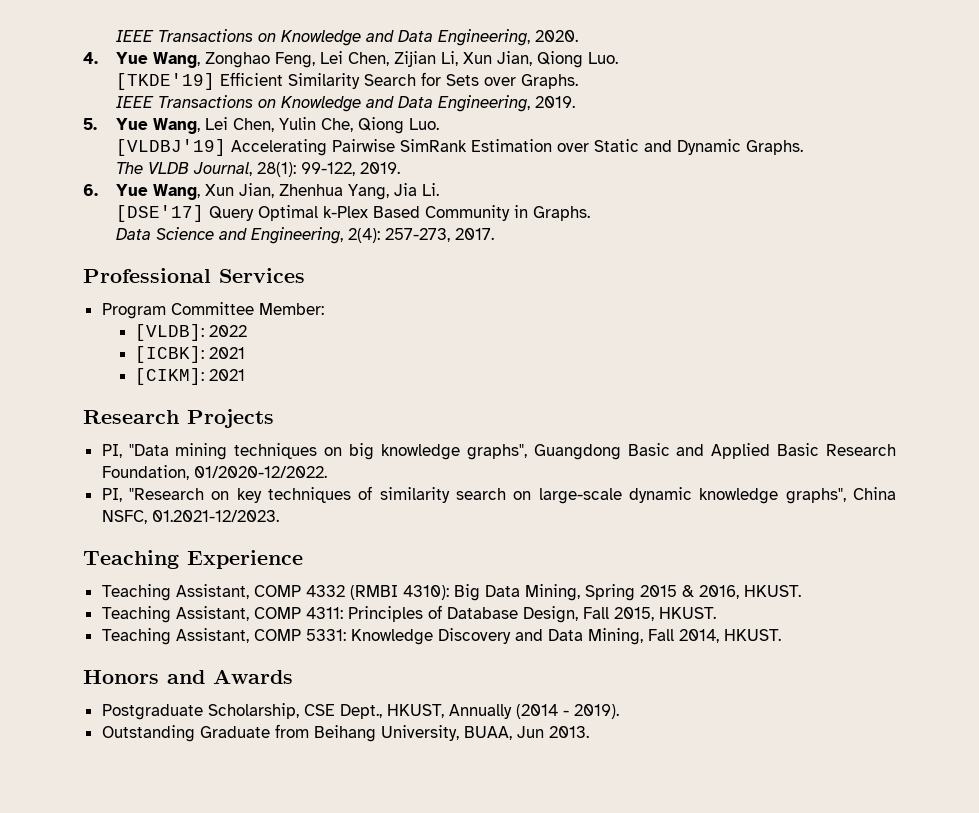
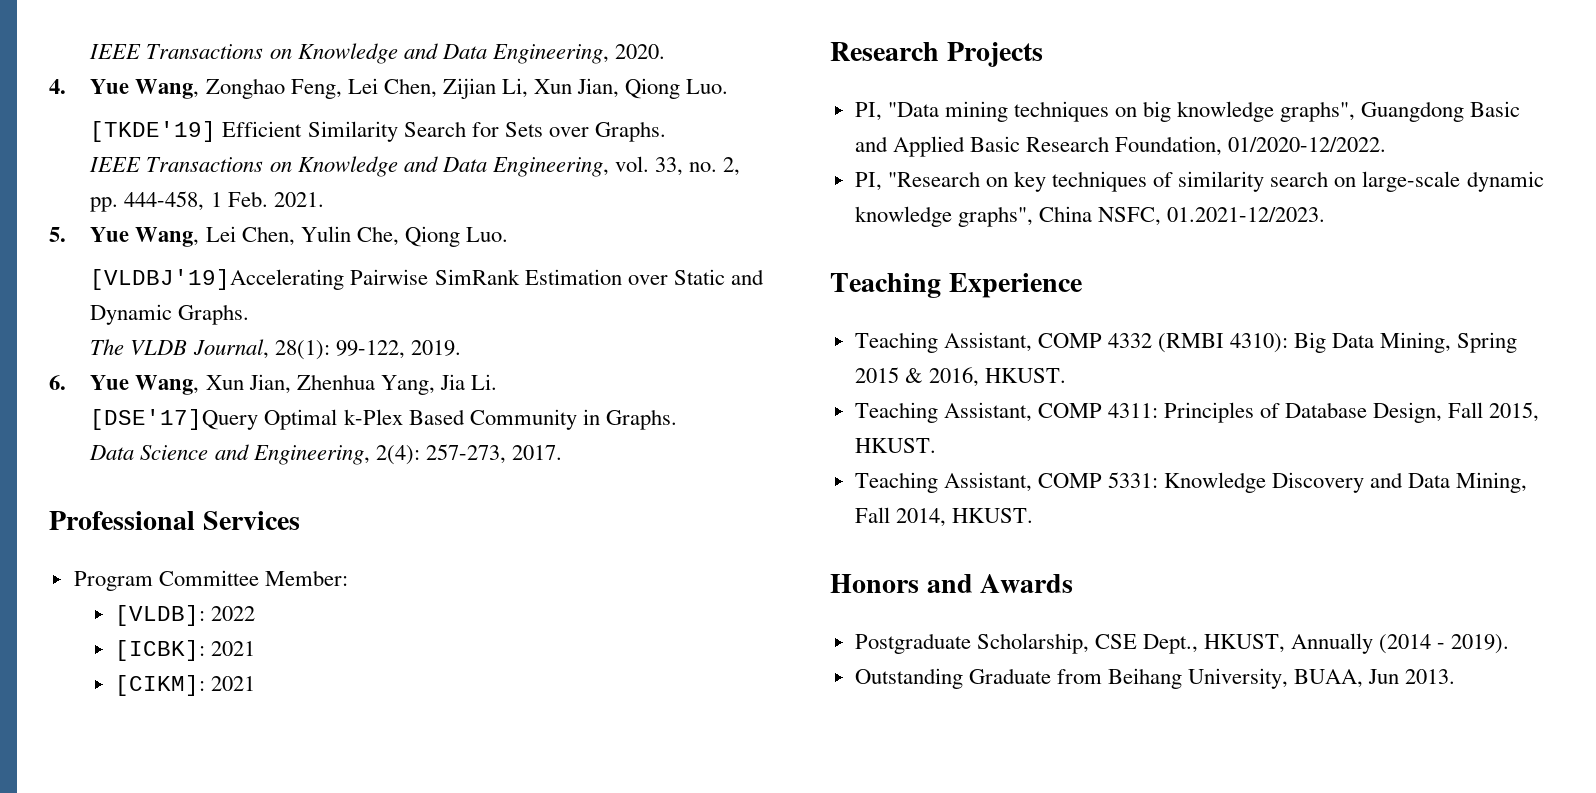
- IEEE Transactions on Knowledge and Data Engineering, 2019.
+ IEEE Transactions on Knowledge and Data Engineering, vol. 33, no. 2, pp. 444-458, 1 Feb. 2021.
- [VLDBJ'19] Accelerating Pairwise SimRank Estimation over Static and Dynamic Graphs.
+ [VLDBJ'19]Accelerating Pairwise SimRank Estimation over Static and Dynamic Graphs.
- [DSE'17] Query Optimal k-Plex Based Community in Graphs.
+ [DSE'17]Query Optimal k-Plex Based Community in Graphs.

